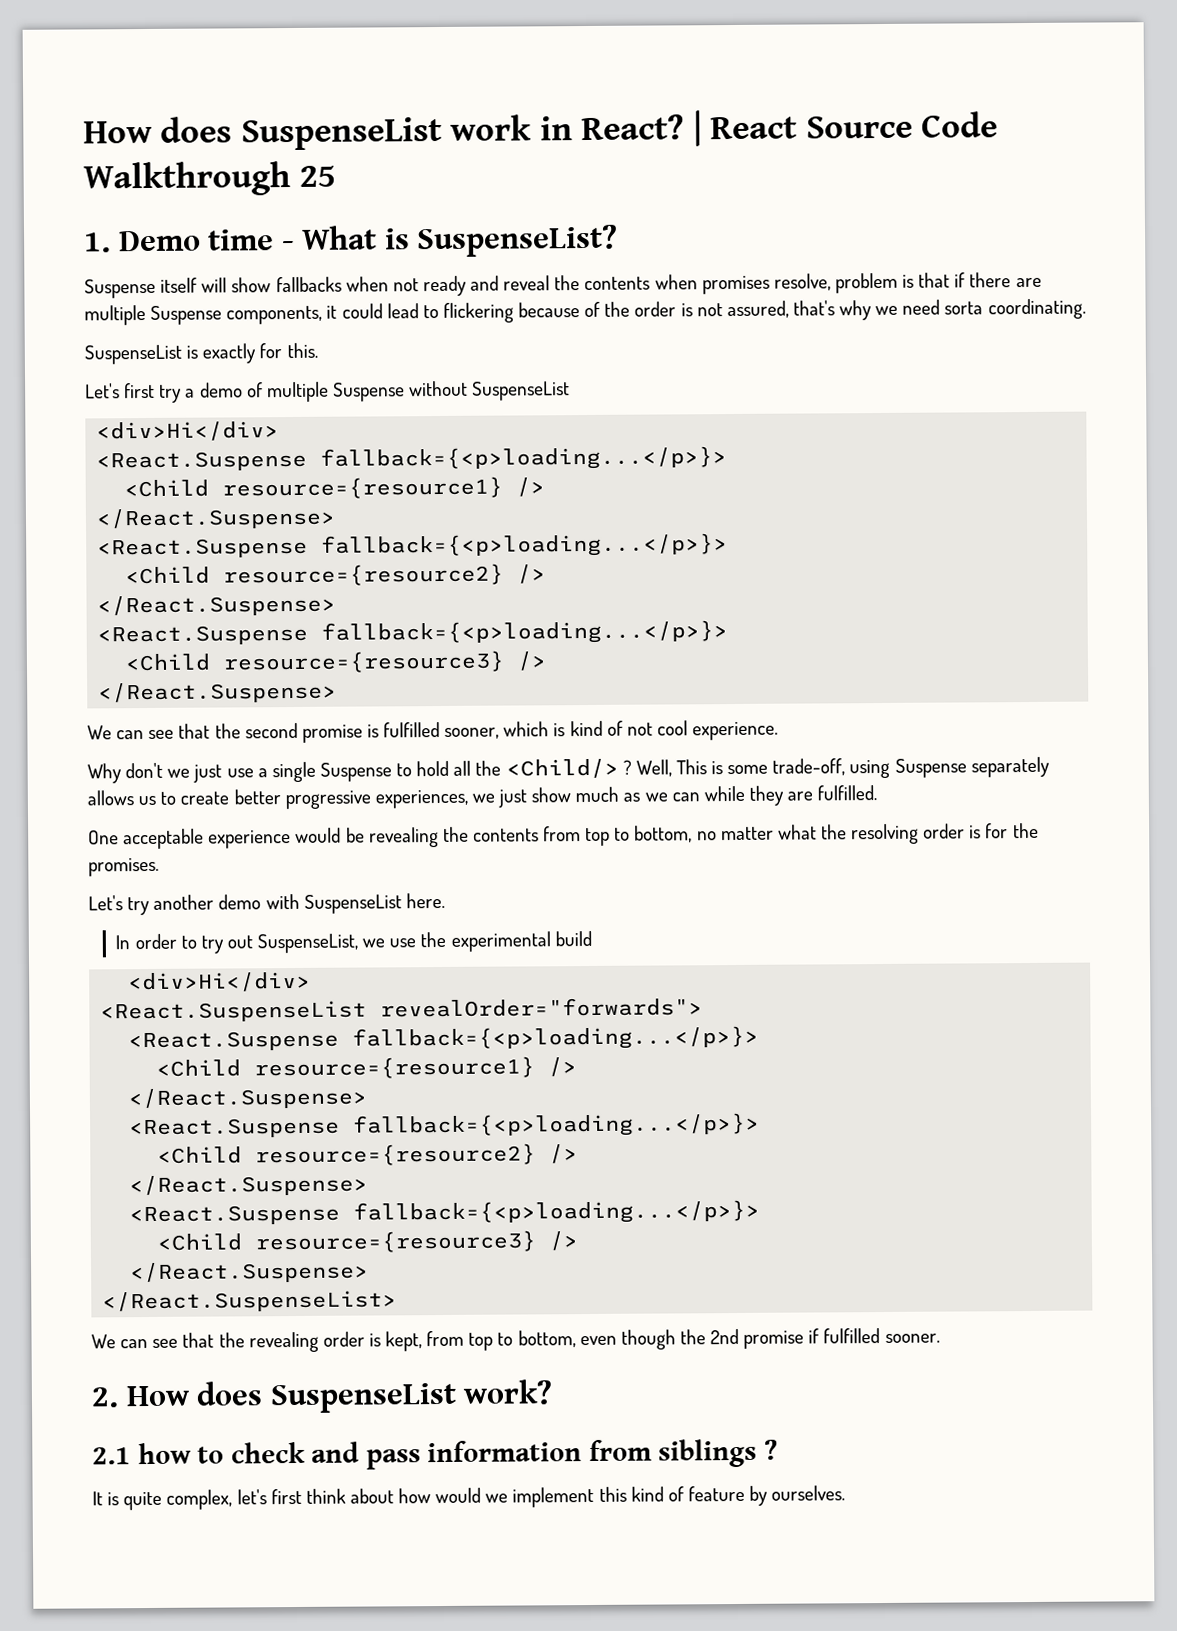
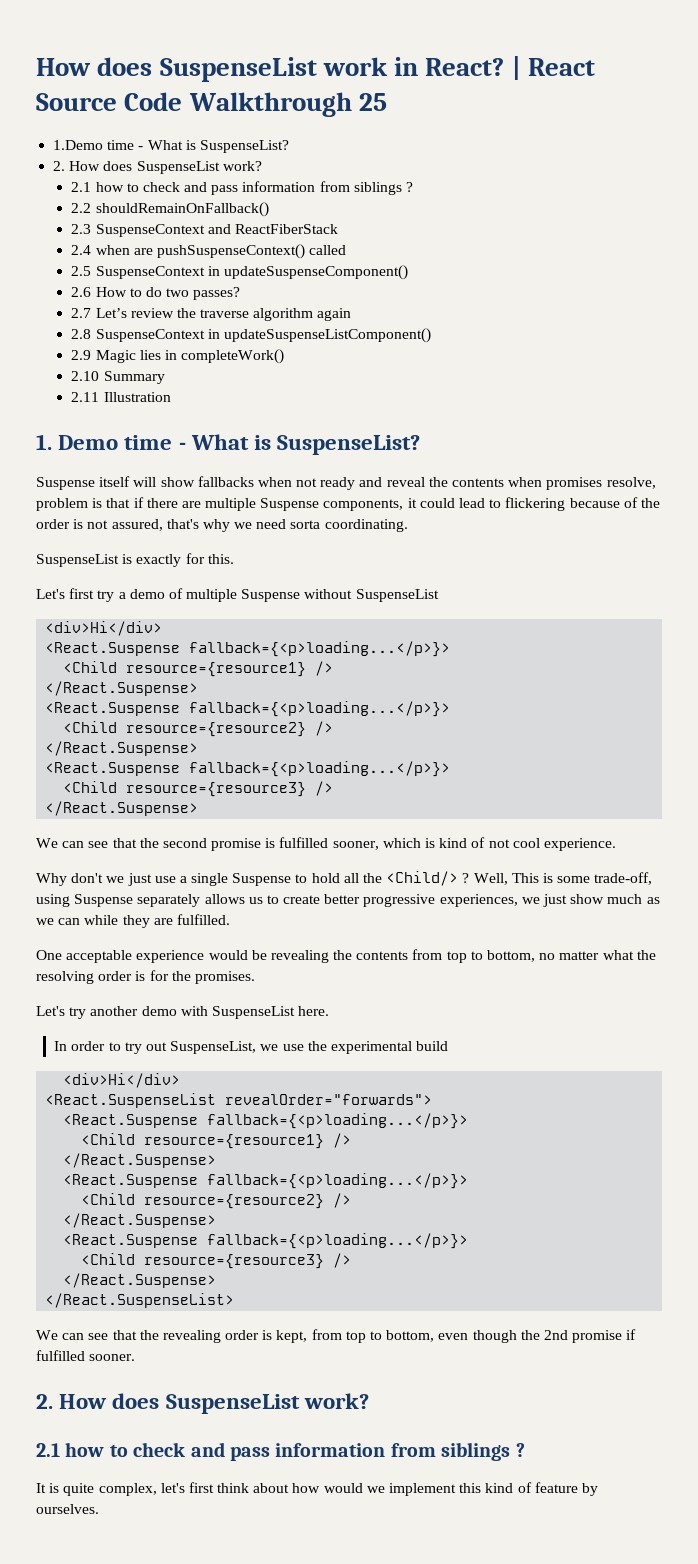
+ 1.Demo time - What is SuspenseList?
+ 2. How does SuspenseList work?
+ 2.1 how to check and pass information from siblings ?
+ 2.2 shouldRemainOnFallback()
+ 2.3 SuspenseContext and ReactFiberStack
+ 2.4 when are pushSuspenseContext() called
+ 2.5 SuspenseContext in updateSuspenseComponent()
+ 2.6 How to do two passes?
+ 2.7 Let’s review the traverse algorithm again
+ 2.8 SuspenseContext in updateSuspenseListComponent()
+ 2.9 Magic lies in completeWork()
+ 2.10 Summary
+ 2.11 Illustration

